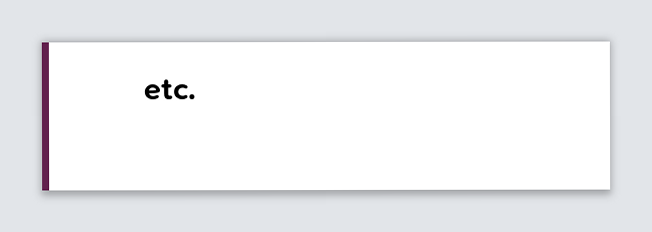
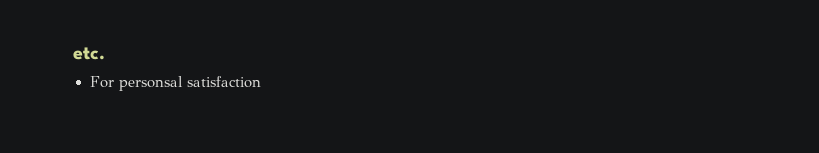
+ For personsal satisfaction

